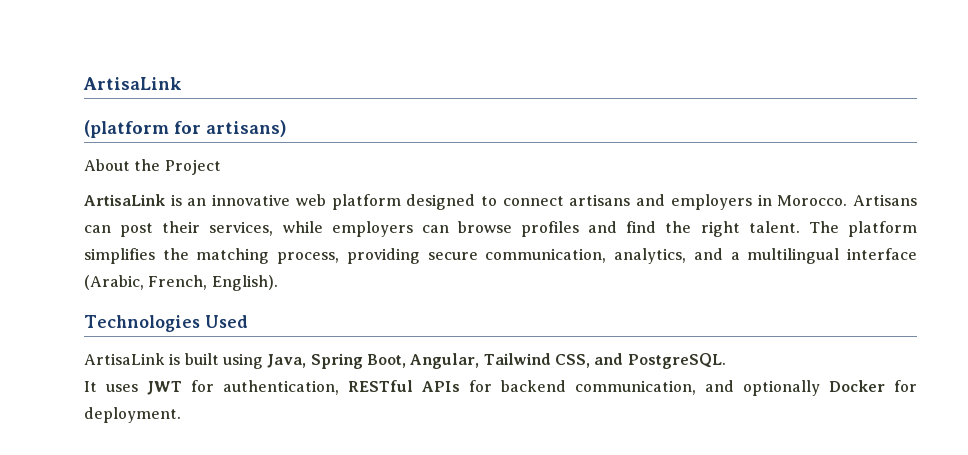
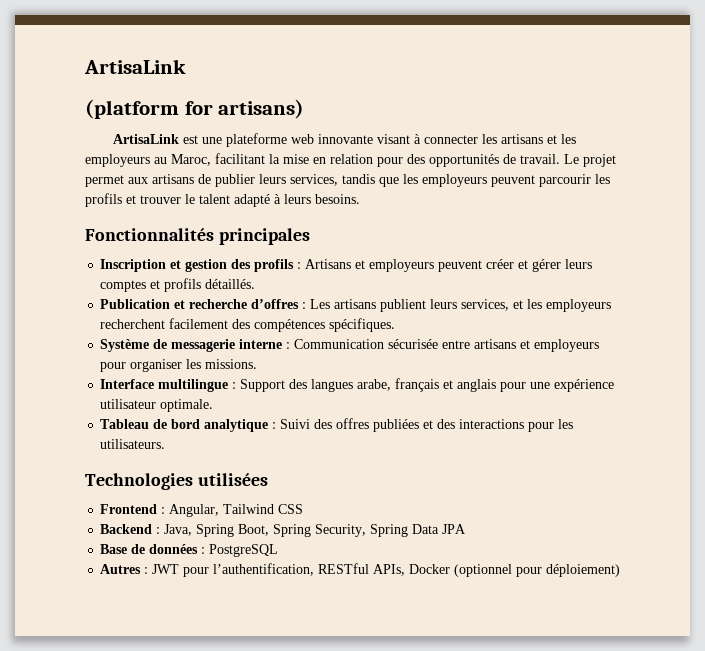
- About the Project
- ArtisaLink is an innovative web platform designed to connect artisans and employers in Morocco. Artisans can post their services, while employers can browse profiles and find the right talent. The platform simplifies the matching process, providing secure communication, analytics, and a multilingual interface (Arabic, French, English).
- Technologies Used
- ArtisaLink is built using Java, Spring Boot, Angular, Tailwind CSS, and PostgreSQL.
- It uses JWT for authentication, RESTful APIs for backend communication, and optionally Docker for deployment.
+ ArtisaLink est une plateforme web innovante visant à connecter les artisans et les employeurs au Maroc, facilitant la mise en relation pour des opportunités de travail. Le projet permet aux artisans de publier leurs services, tandis que les employeurs peuvent parcourir les profils et trouver le talent adapté à leurs besoins.
+ Fonctionnalités principales
+ Inscription et gestion des profils : Artisans et employeurs peuvent créer et gérer leurs comptes et profils détaillés.
+ Publication et recherche d’offres : Les artisans publient leurs services, et les employeurs recherchent facilement des compétences spécifiques.
+ Système de messagerie interne : Communication sécurisée entre artisans et employeurs pour organiser les missions.
+ Interface multilingue : Support des langues arabe, français et anglais pour une expérience utilisateur optimale.
+ Tableau de bord analytique : Suivi des offres publiées et des interactions pour les utilisateurs.
+ Technologies utilisées
+ Frontend : Angular, Tailwind CSS
+ Backend : Java, Spring Boot, Spring Security, Spring Data JPA
+ Base de données : PostgreSQL
+ Autres : JWT pour l’authentification, RESTful APIs, Docker (optionnel pour déploiement)

